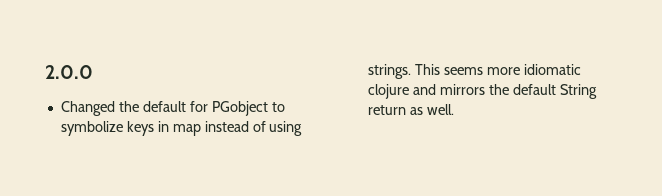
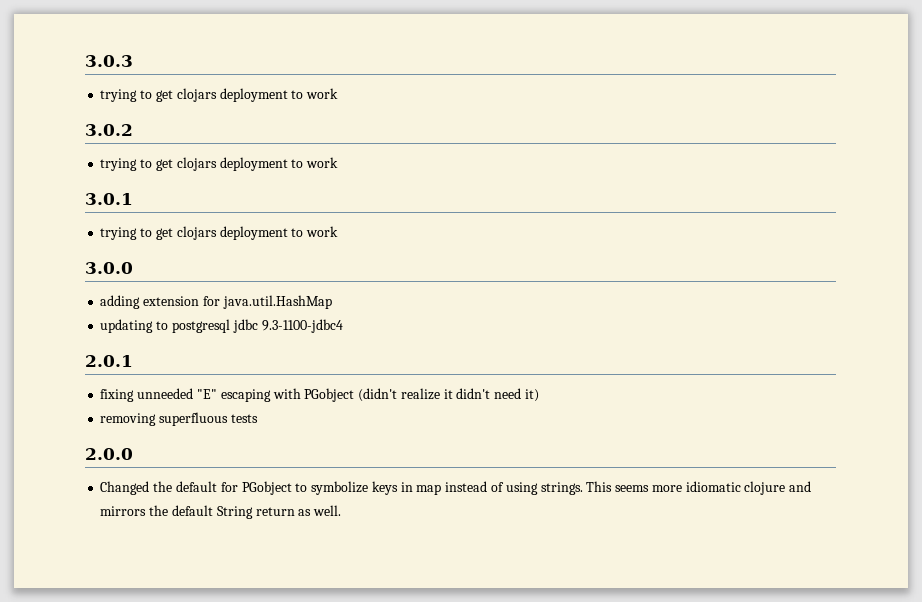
+ 3.0.3
+ trying to get clojars deployment to work
+ 3.0.2
+ trying to get clojars deployment to work
+ 3.0.1
+ trying to get clojars deployment to work
+ 3.0.0
+ adding extension for java.util.HashMap
+ updating to postgresql jdbc 9.3-1100-jdbc4
+ 2.0.1
+ fixing unneeded "E" escaping with PGobject (didn't realize it didn't need it)
+ removing superfluous tests

